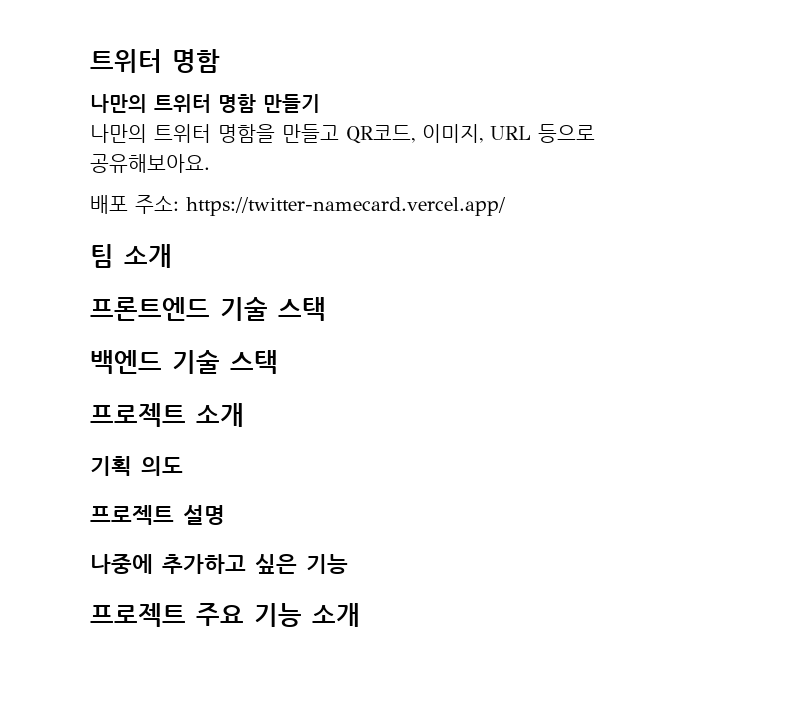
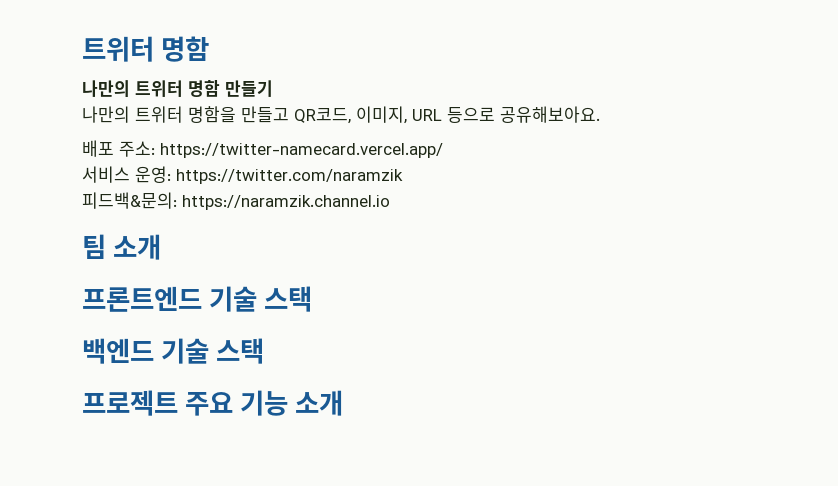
+ 서비스 운영: https://twitter.com/naramzik
+ 피드백&문의: https://naramzik.channel.io
- 프로젝트 소개
- 기획 의도
- 프로젝트 설명
- 나중에 추가하고 싶은 기능

